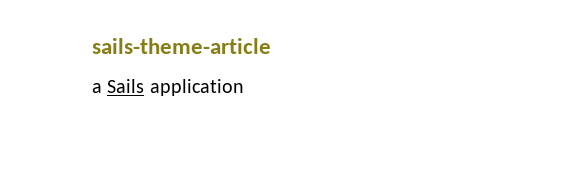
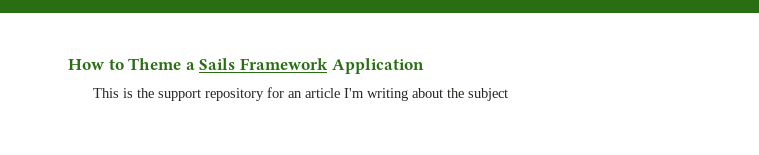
- sails-theme-article
- a Sails application
+ How to Theme a Sails Framework Application
+ This is the support repository for an article I'm writing about the subject

